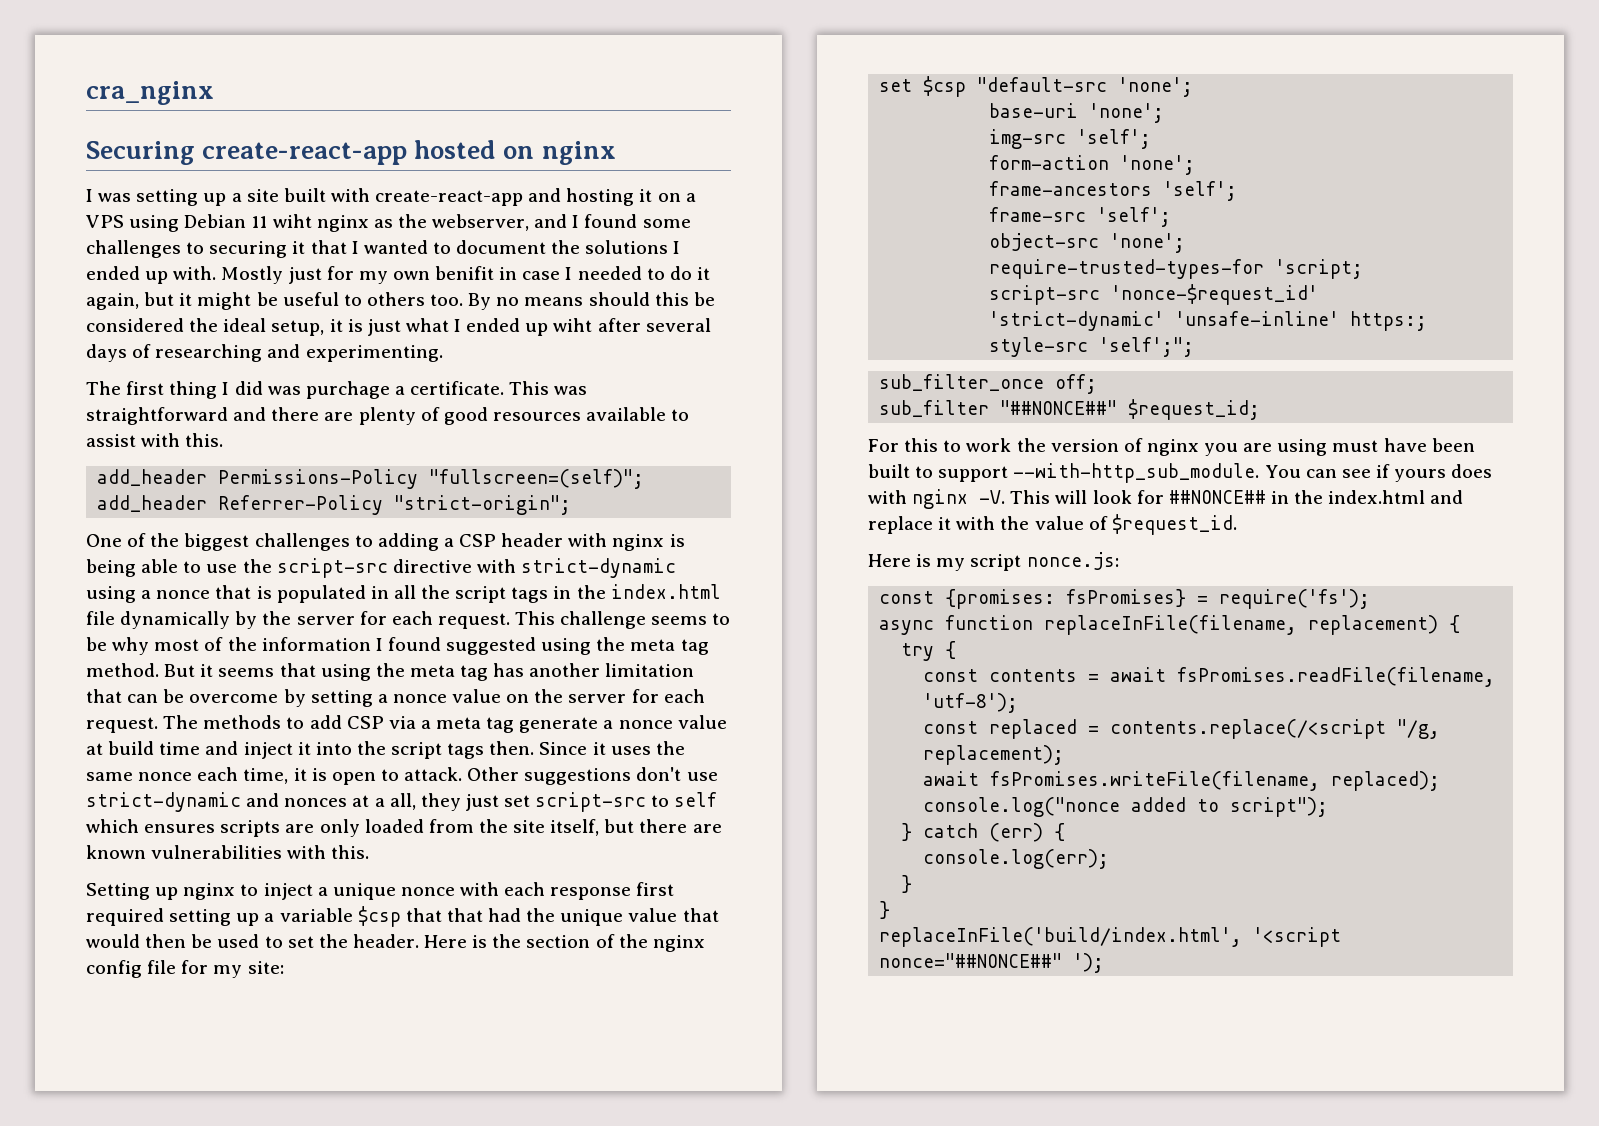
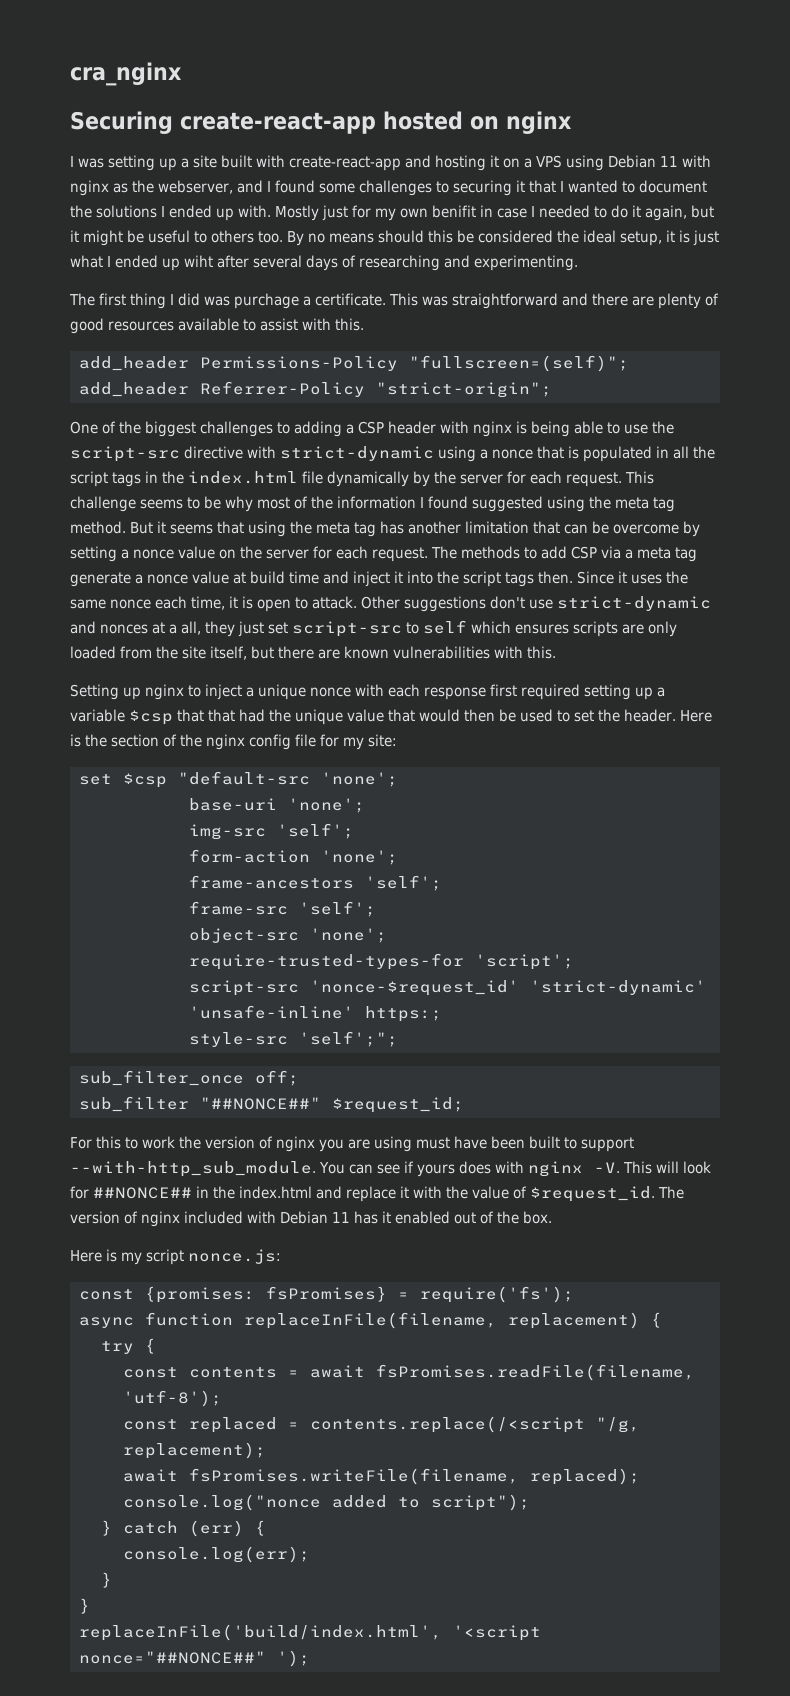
- I was setting up a site built with create-react-app and hosting it on a VPS using Debian 11 wiht nginx as the webserver, and I found some challenges to securing it that I wanted to document the solutions I ended up with.
+ I was setting up a site built with create-react-app and hosting it on a VPS using Debian 11 with nginx as the webserver, and I found some challenges to securing it that I wanted to document the solutions I ended up with.
- require-trusted-types-for 'script;
+ require-trusted-types-for 'script';
+ The version of nginx included with Debian 11 has it enabled out of the box.

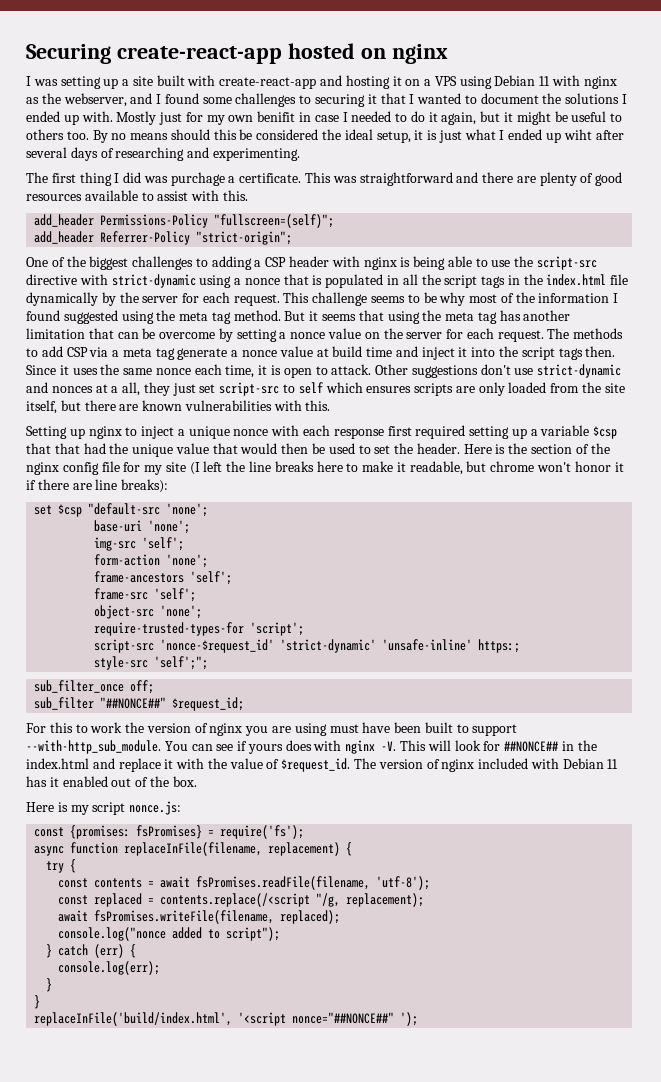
- cra_nginx
- Here is the section of the nginx config file for my site:
+ Here is the section of the nginx config file for my site (I left the line breaks here to make it readable, but chrome won't honor it if there are line breaks):

